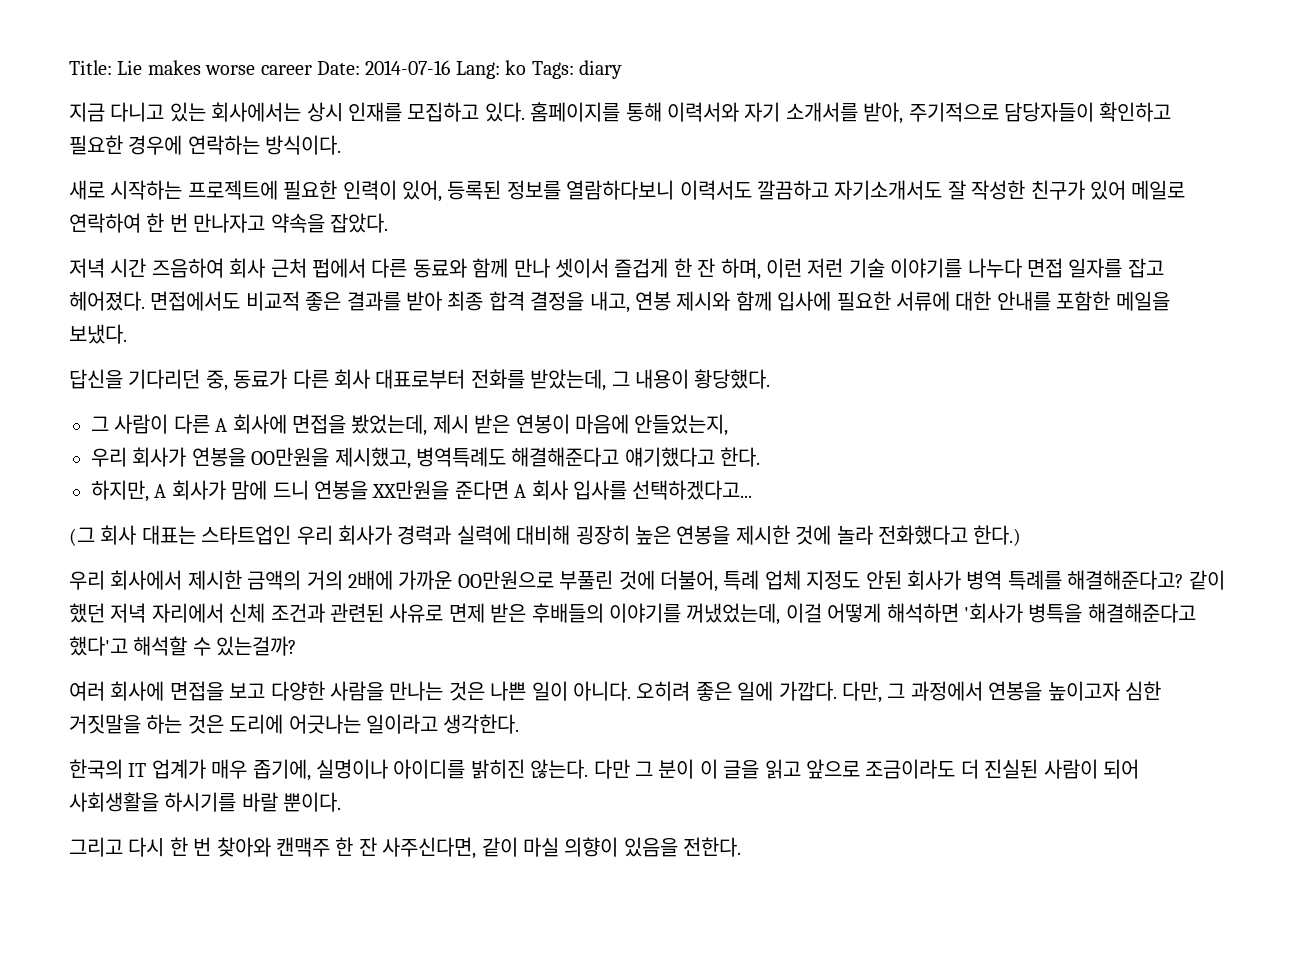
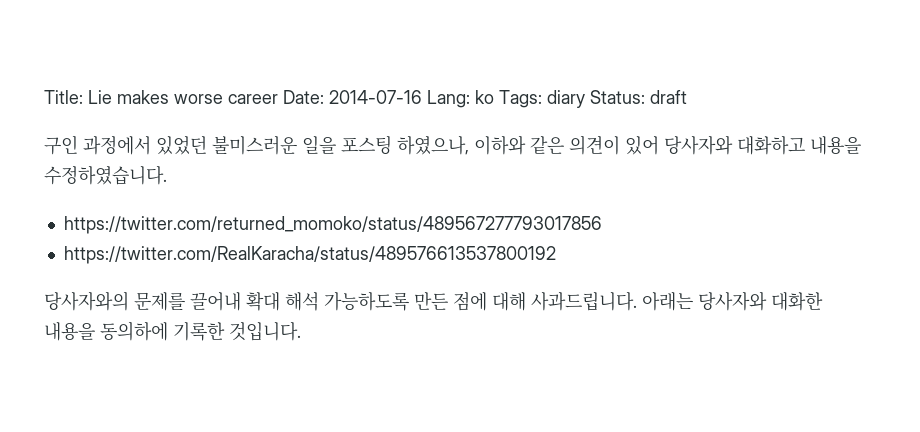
- Title: Lie makes worse career Date: 2014-07-16 Lang: ko Tags: diary
- 지금 다니고 있는 회사에서는 상시 인재를 모집하고 있다. 홈페이지를 통해 이력서와 자기 소개서를 받아, 주기적으로 담당자들이 확인하고 필요한 경우에 연락하는 방식이다.
- 새로 시작하는 프로젝트에 필요한 인력이 있어, 등록된 정보를 열람하다보니 이력서도 깔끔하고 자기소개서도 잘 작성한 친구가 있어 메일로 연락하여 한 번 만나자고 약속을 잡았다.
- 저녁 시간 즈음하여 회사 근처 펍에서 다른 동료와 함께 만나 셋이서 즐겁게 한 잔 하며, 이런 저런 기술 이야기를 나누다 면접 일자를 잡고 헤어졌다. 면접에서도 비교적 좋은 결과를 받아 최종 합격 결정을 내고, 연봉 제시와 함께 입사에 필요한 서류에 대한 안내를 포함한 메일을 보냈다.
- 답신을 기다리던 중, 동료가 다른 회사 대표로부터 전화를 받았는데, 그 내용이 황당했다.
- 그 사람이 다른 A 회사에 면접을 봤었는데, 제시 받은 연봉이 마음에 안들었는지,
- 우리 회사가 연봉을 OO만원을 제시했고, 병역특례도 해결해준다고 얘기했다고 한다.
- 하지만, A 회사가 맘에 드니 연봉을 XX만원을 준다면 A 회사 입사를 선택하겠다고...
- (그 회사 대표는 스타트업인 우리 회사가 경력과 실력에 대비해 굉장히 높은 연봉을 제시한 것에 놀라 전화했다고 한다.)
- 우리 회사에서 제시한 금액의 거의 2배에 가까운 OO만원으로 부풀린 것에 더불어, 특례 업체 지정도 안된 회사가 병역 특례를 해결해준다고? 같이 했던 저녁 자리에서 신체 조건과 관련된 사유로 면제 받은 후배들의 이야기를 꺼냈었는데, 이걸 어떻게 해석하면 '회사가 병특을 해결해준다고 했다'고 해석할 수 있는걸까?
- 여러 회사에 면접을 보고 다양한 사람을 만나는 것은 나쁜 일이 아니다. 오히려 좋은 일에 가깝다. 다만, 그 과정에서 연봉을 높이고자 심한 거짓말을 하는 것은 도리에 어긋나는 일이라고 생각한다.
- 한국의 IT 업계가 매우 좁기에, 실명이나 아이디를 밝히진 않는다. 다만 그 분이 이 글을 읽고 앞으로 조금이라도 더 진실된 사람이 되어 사회생활을 하시기를 바랄 뿐이다.
- 그리고 다시 한 번 찾아와 캔맥주 한 잔 사주신다면, 같이 마실 의향이 있음을 전한다.
+ Title: Lie makes worse career Date: 2014-07-16 Lang: ko Tags: diary Status: draft
+ 구인 과정에서 있었던 불미스러운 일을 포스팅 하였으나, 이하와 같은 의견이 있어 당사자와 대화하고 내용을 수정하였습니다.
+ https://twitter.com/returned_momoko/status/489567277793017856
+ https://twitter.com/RealKaracha/status/489576613537800192
+ 당사자와의 문제를 끌어내 확대 해석 가능하도록 만든 점에 대해 사과드립니다. 아래는 당사자와 대화한 내용을 동의하에 기록한 것입니다.

